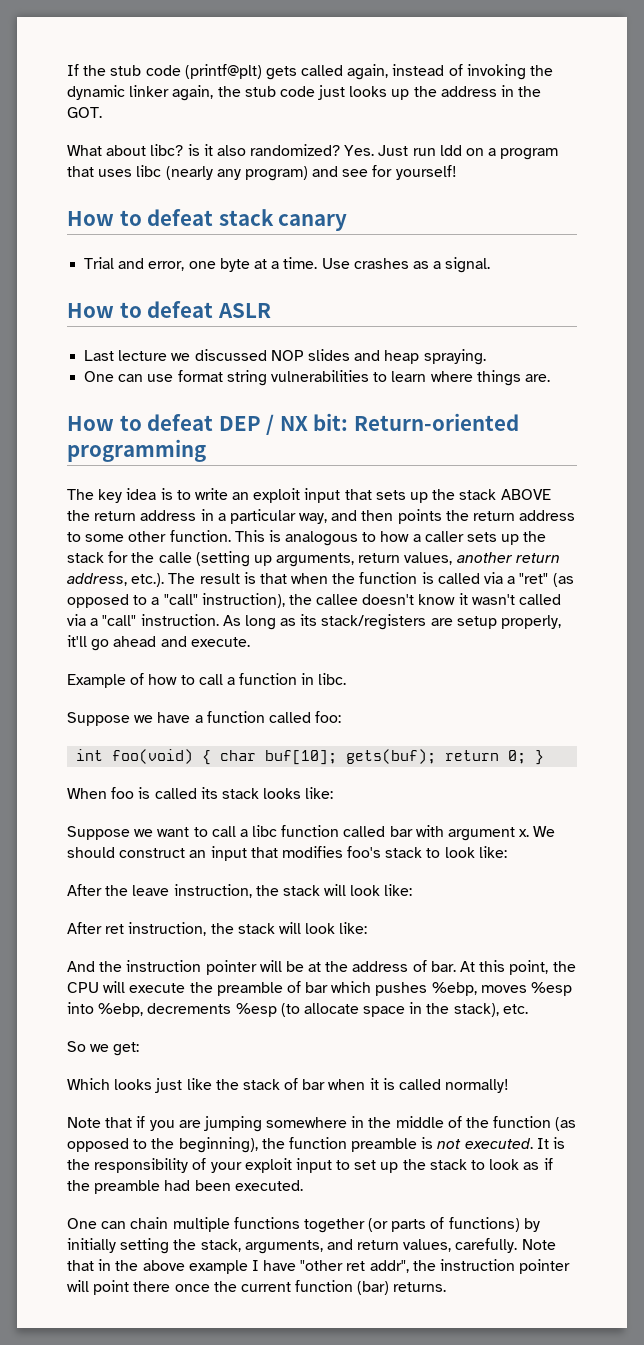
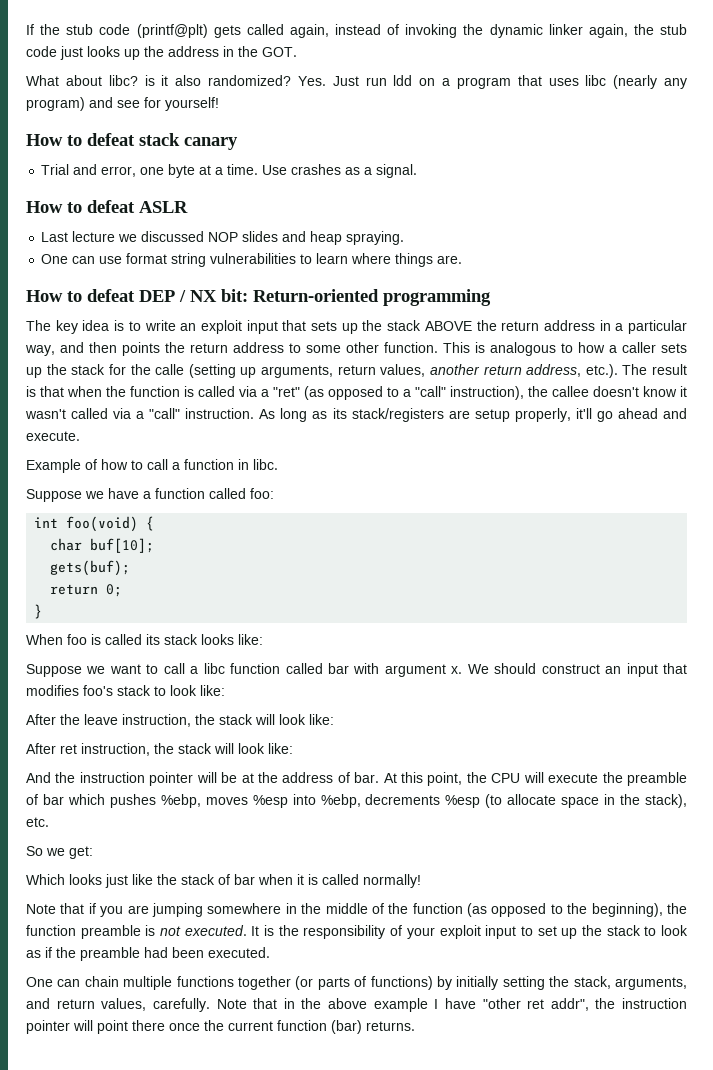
- int foo(void) { char buf[10]; gets(buf); return 0; }
+ int foo(void) {
+ char buf[10];
+ gets(buf);
+ return 0;
+ }

